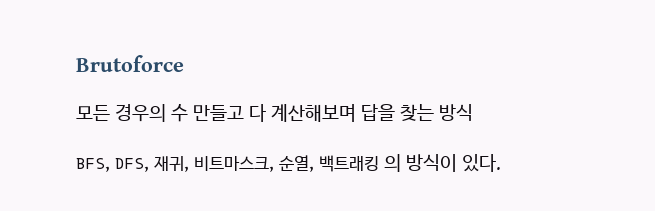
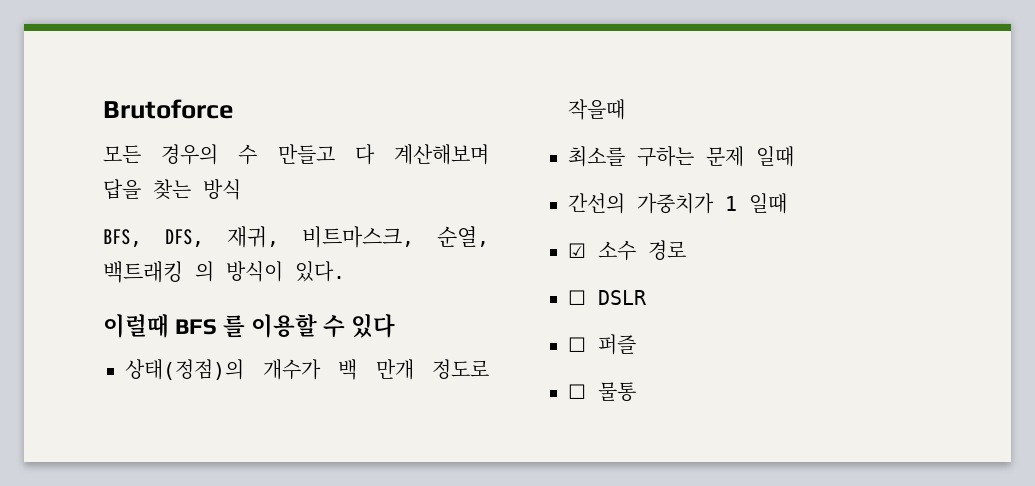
+ 이럴때 BFS 를 이용할 수 있다
+ 상태(정점)의 개수가 백 만개 정도로 작을때
+ 최소를 구하는 문제 일때
+ 간선의 가중치가 1 일때
+ ☑ 소수 경로
+ ☐ DSLR
+ ☐ 퍼즐
+ ☐ 물통

